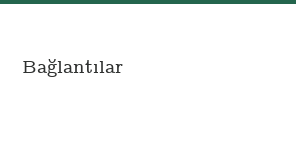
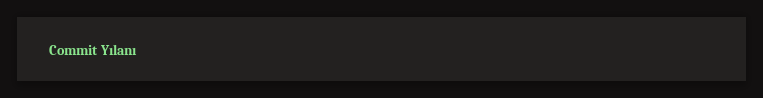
- Bağlantılar
+ Commit Yılanı

